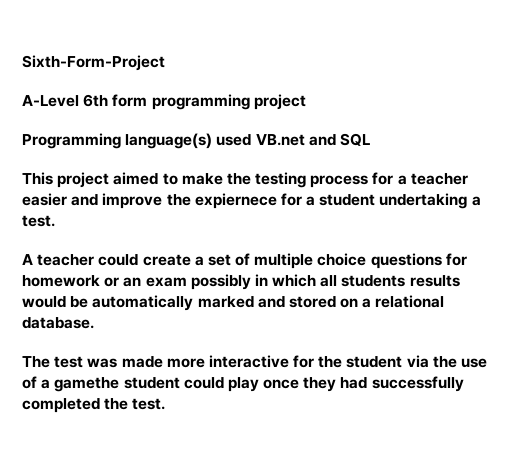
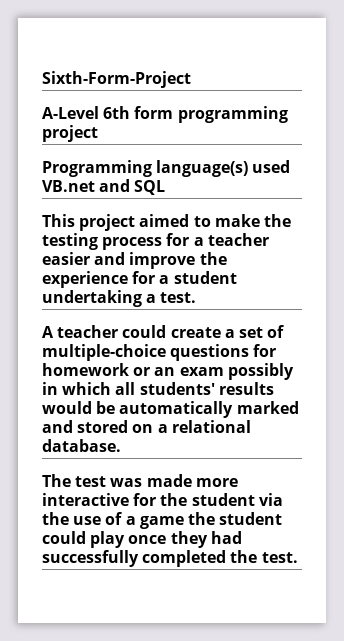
- This project aimed to make the testing process for a teacher easier and improve the expiernece for a student undertaking a test.
+ This project aimed to make the testing process for a teacher easier and improve the experience for a student undertaking a test.
- A teacher could create a set of multiple choice questions for homework or an exam possibly in which all students results would be automatically marked and stored on a relational database.
+ A teacher could create a set of multiple-choice questions for homework or an exam possibly in which all students' results would be automatically marked and stored on a relational database.
- The test was made more interactive for the student via the use of a gamethe student could play once they had successfully completed the test.
+ The test was made more interactive for the student via the use of a game the student could play once they had successfully completed the test.

